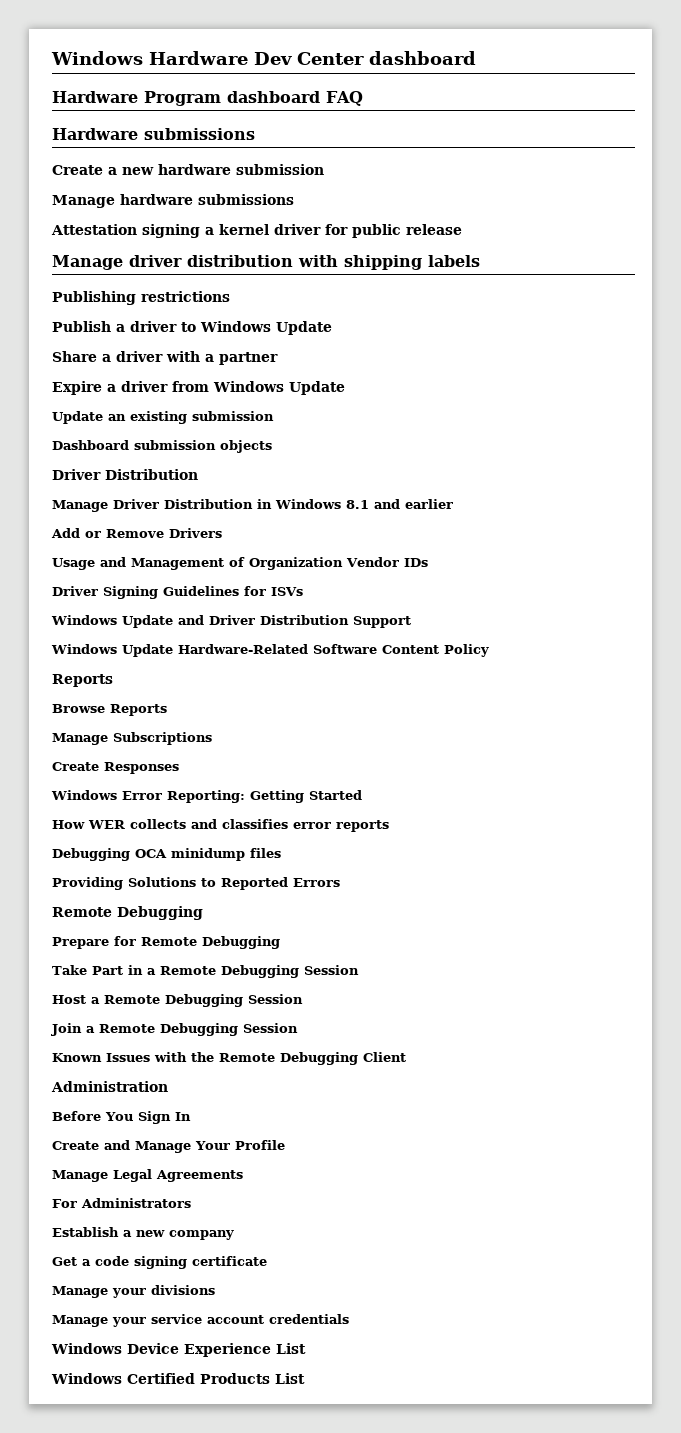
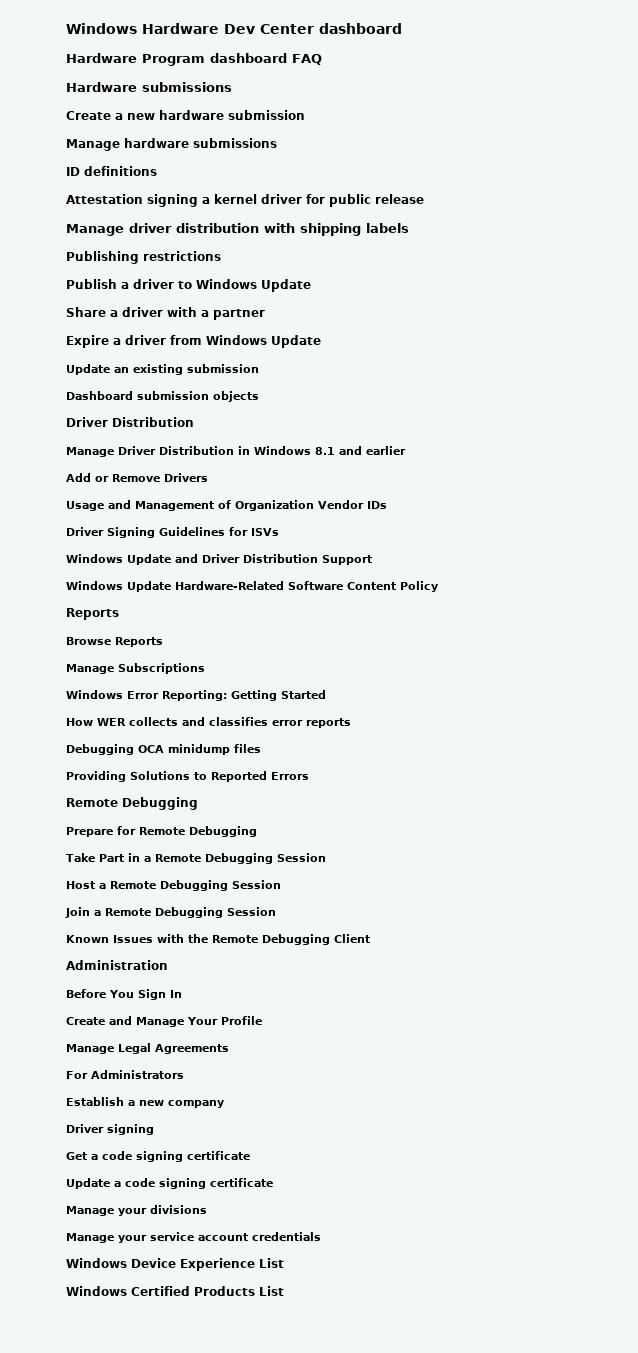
+ ID definitions
- Create Responses
+ Driver signing
+ Update a code signing certificate

